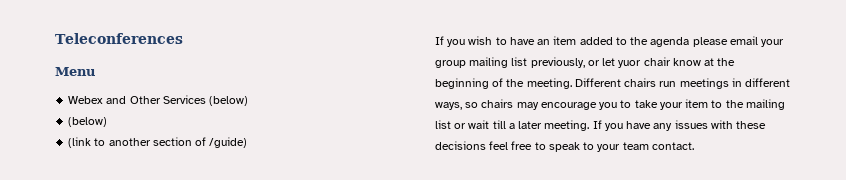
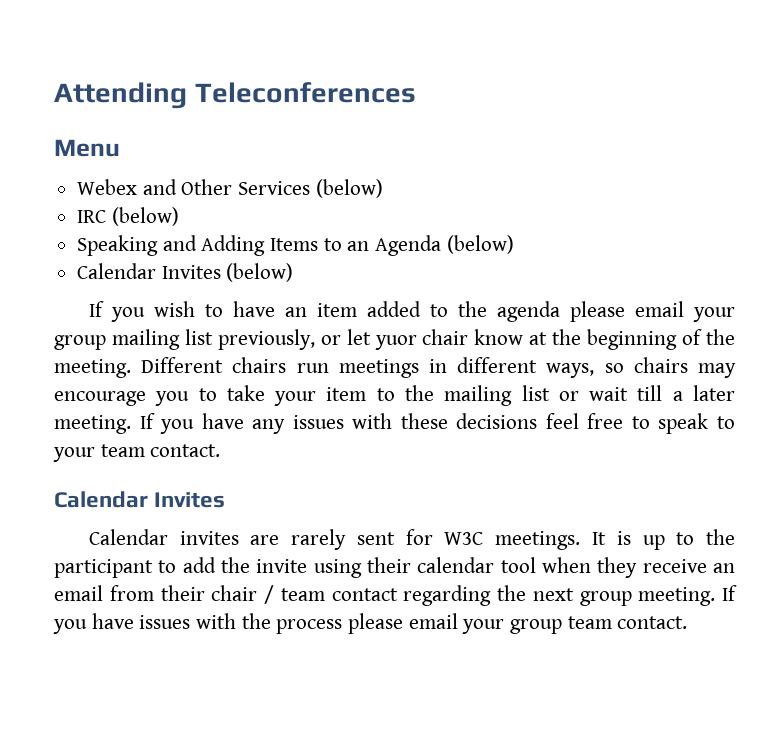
- Teleconferences
+ Attending Teleconferences
  Webex and Other Services (below)
- (below)
- (link to another section of /guide)
+ IRC (below)
+ Speaking and Adding Items to an Agenda (below)
+ Calendar Invites (below)
  If you have any issues with these decisions feel free to speak to your team contact.
+ Calendar Invites
+ Calendar invites are rarely sent for W3C meetings. It is up to the participant to add the invite using their calendar tool when they receive an email from their chair / team contact regarding the next group meeting. If you have issues with the process please email your group team contact.

